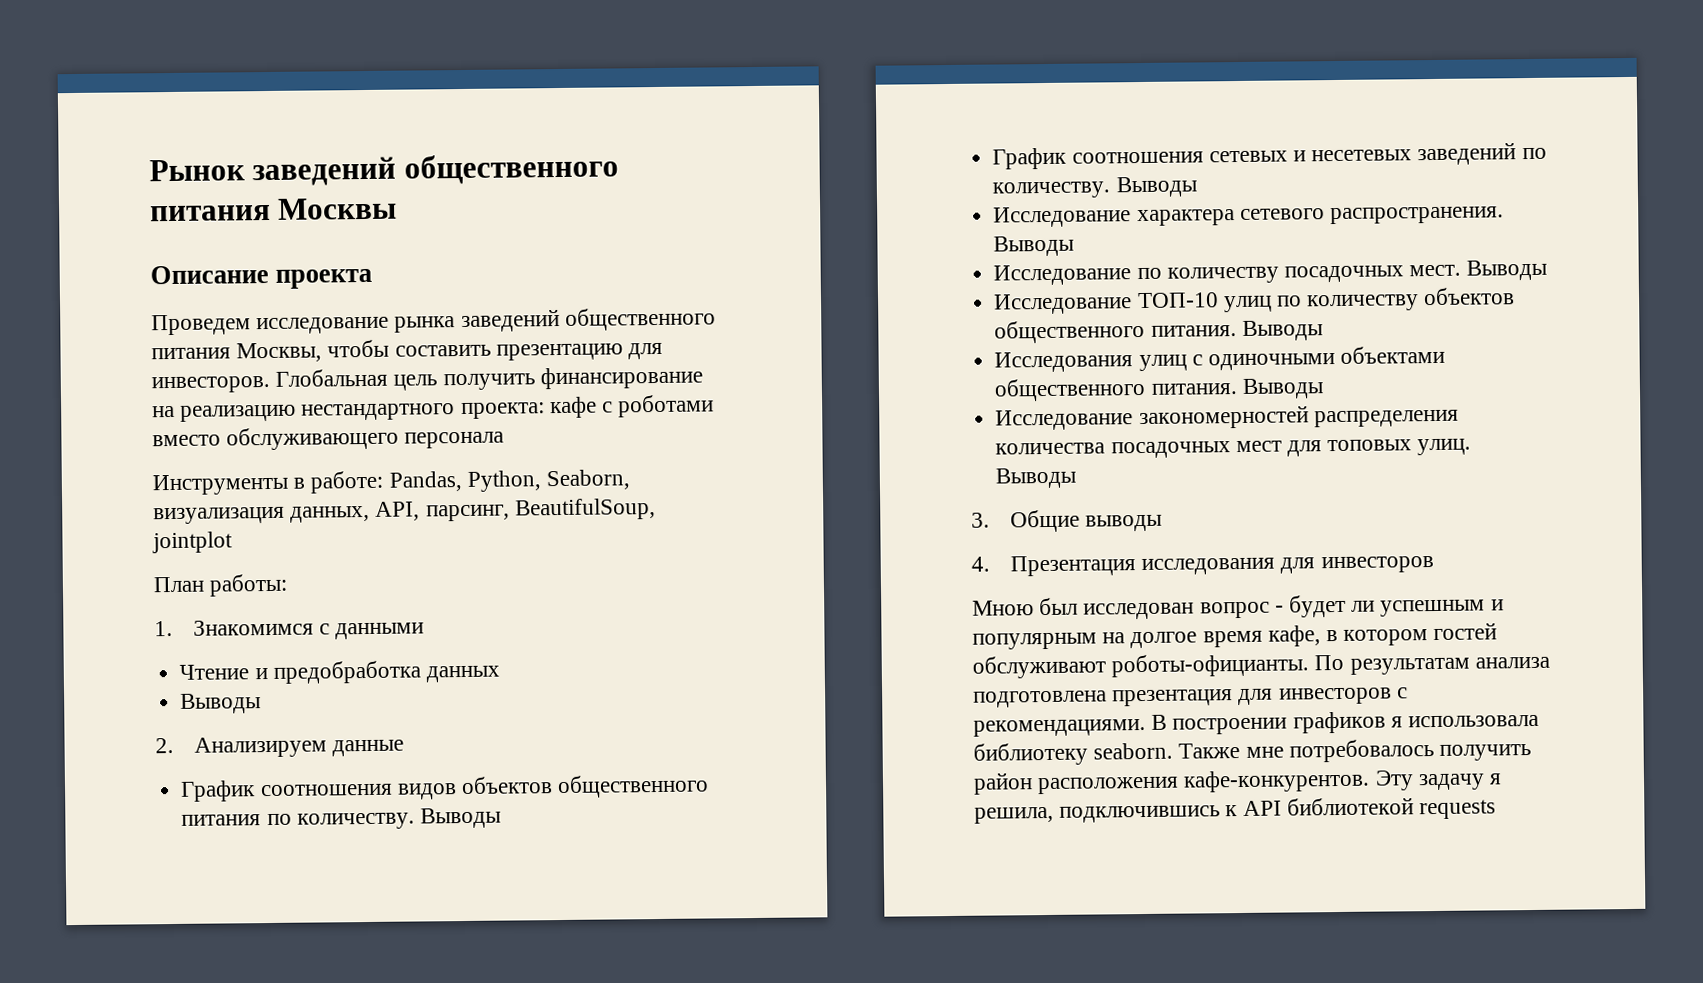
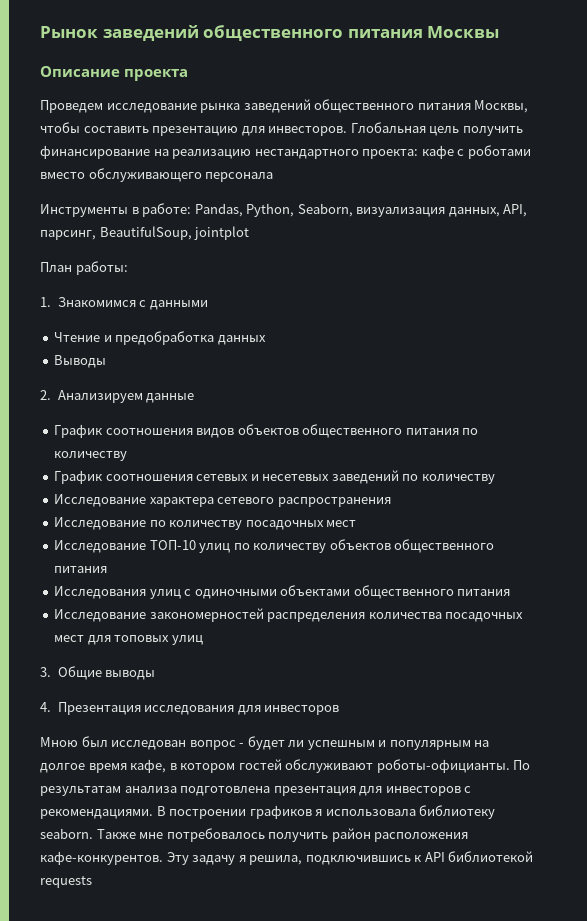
- График соотношения видов объектов общественного питания по количеству. Выводы
+ График соотношения видов объектов общественного питания по количеству
- График соотношения сетевых и несетевых заведений по количеству. Выводы
+ График соотношения сетевых и несетевых заведений по количеству
- Исследование характера сетевого распространения. Выводы
+ Исследование характера сетевого распространения
- Исследование по количеству посадочных мест. Выводы
+ Исследование по количеству посадочных мест
- Исследование ТОП-10 улиц по количеству объектов общественного питания. Выводы
+ Исследование ТОП-10 улиц по количеству объектов общественного питания
- Исследования улиц с одиночными объектами общественного питания. Выводы
+ Исследования улиц с одиночными объектами общественного питания
- Исследование закономерностей распределения количества посадочных мест для топовых улиц. Выводы
+ Исследование закономерностей распределения количества посадочных мест для топовых улиц

